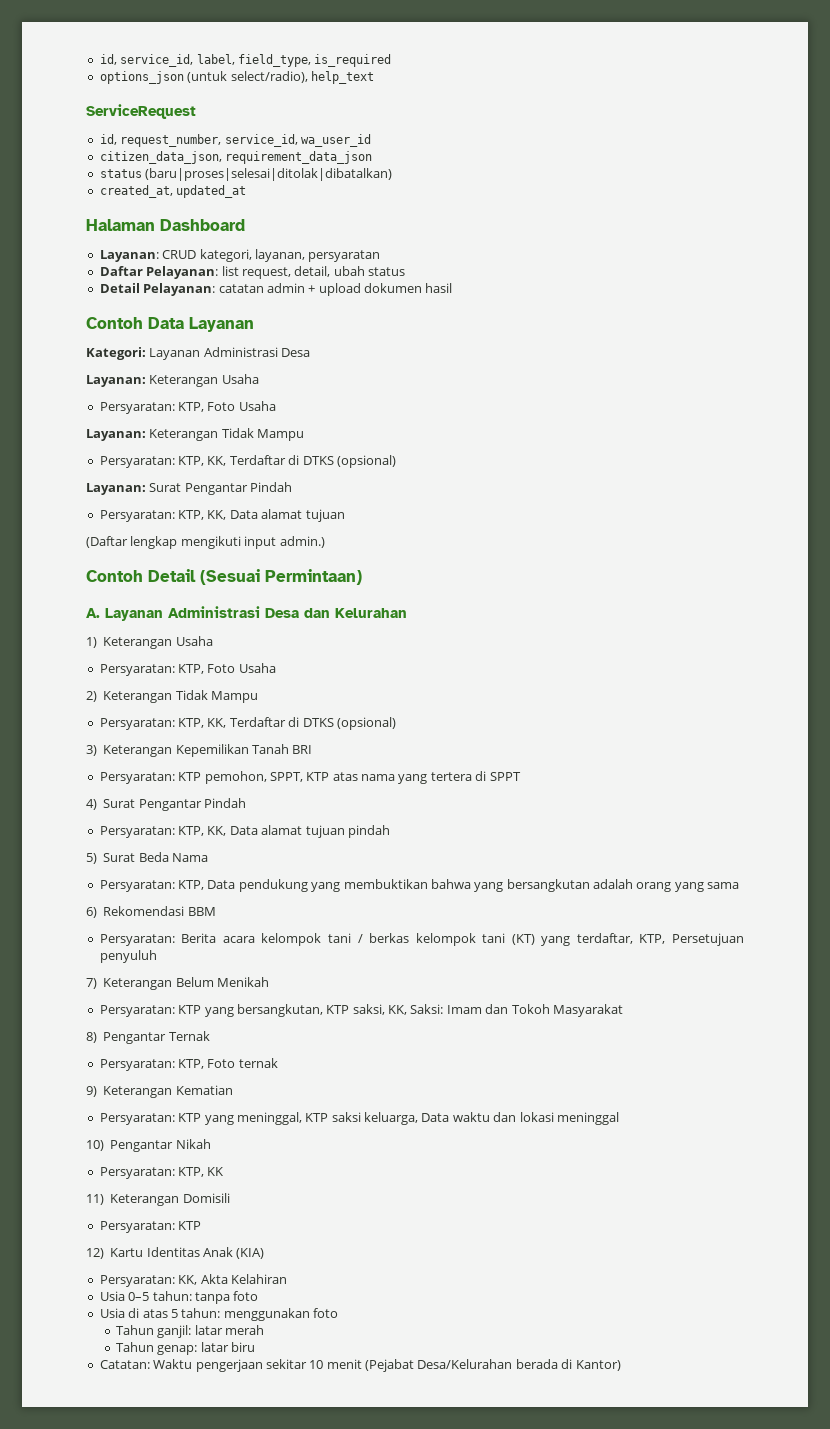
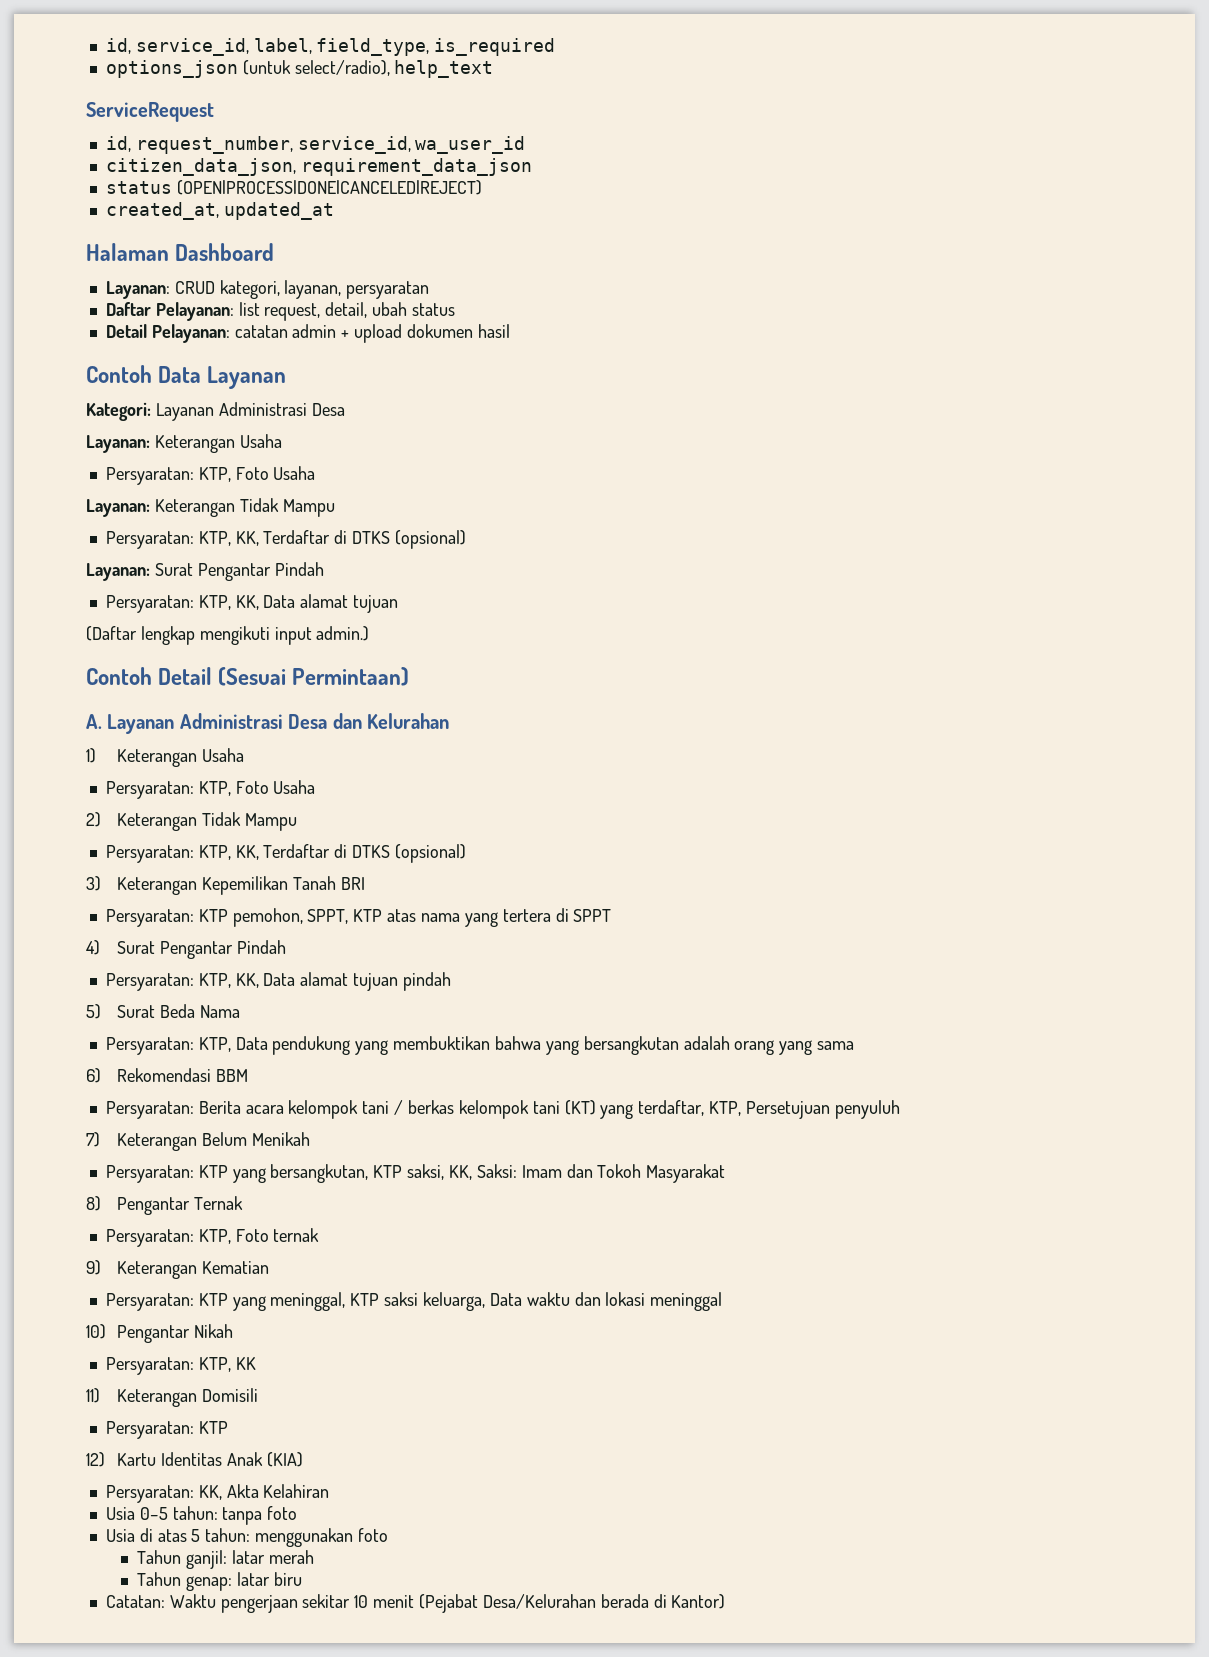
- status (baru|proses|selesai|ditolak|dibatalkan)
+ status (OPEN|PROCESS|DONE|CANCELED|REJECT)

